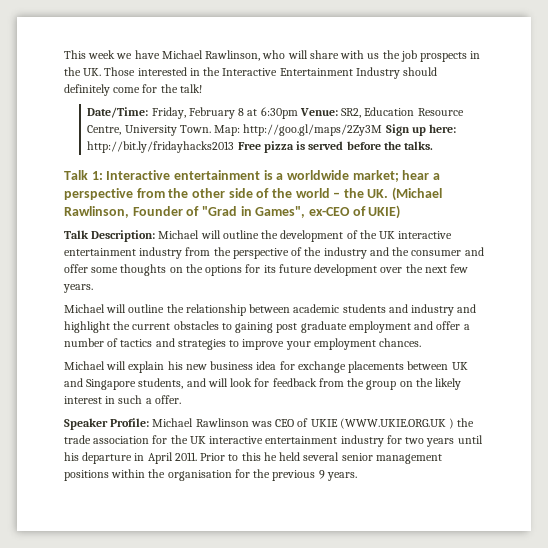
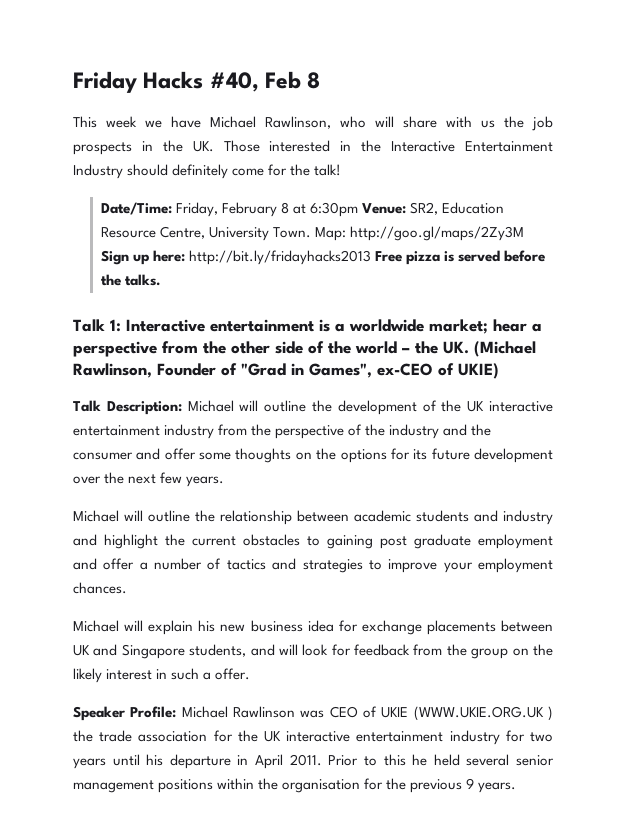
+ Friday Hacks #40, Feb 8

